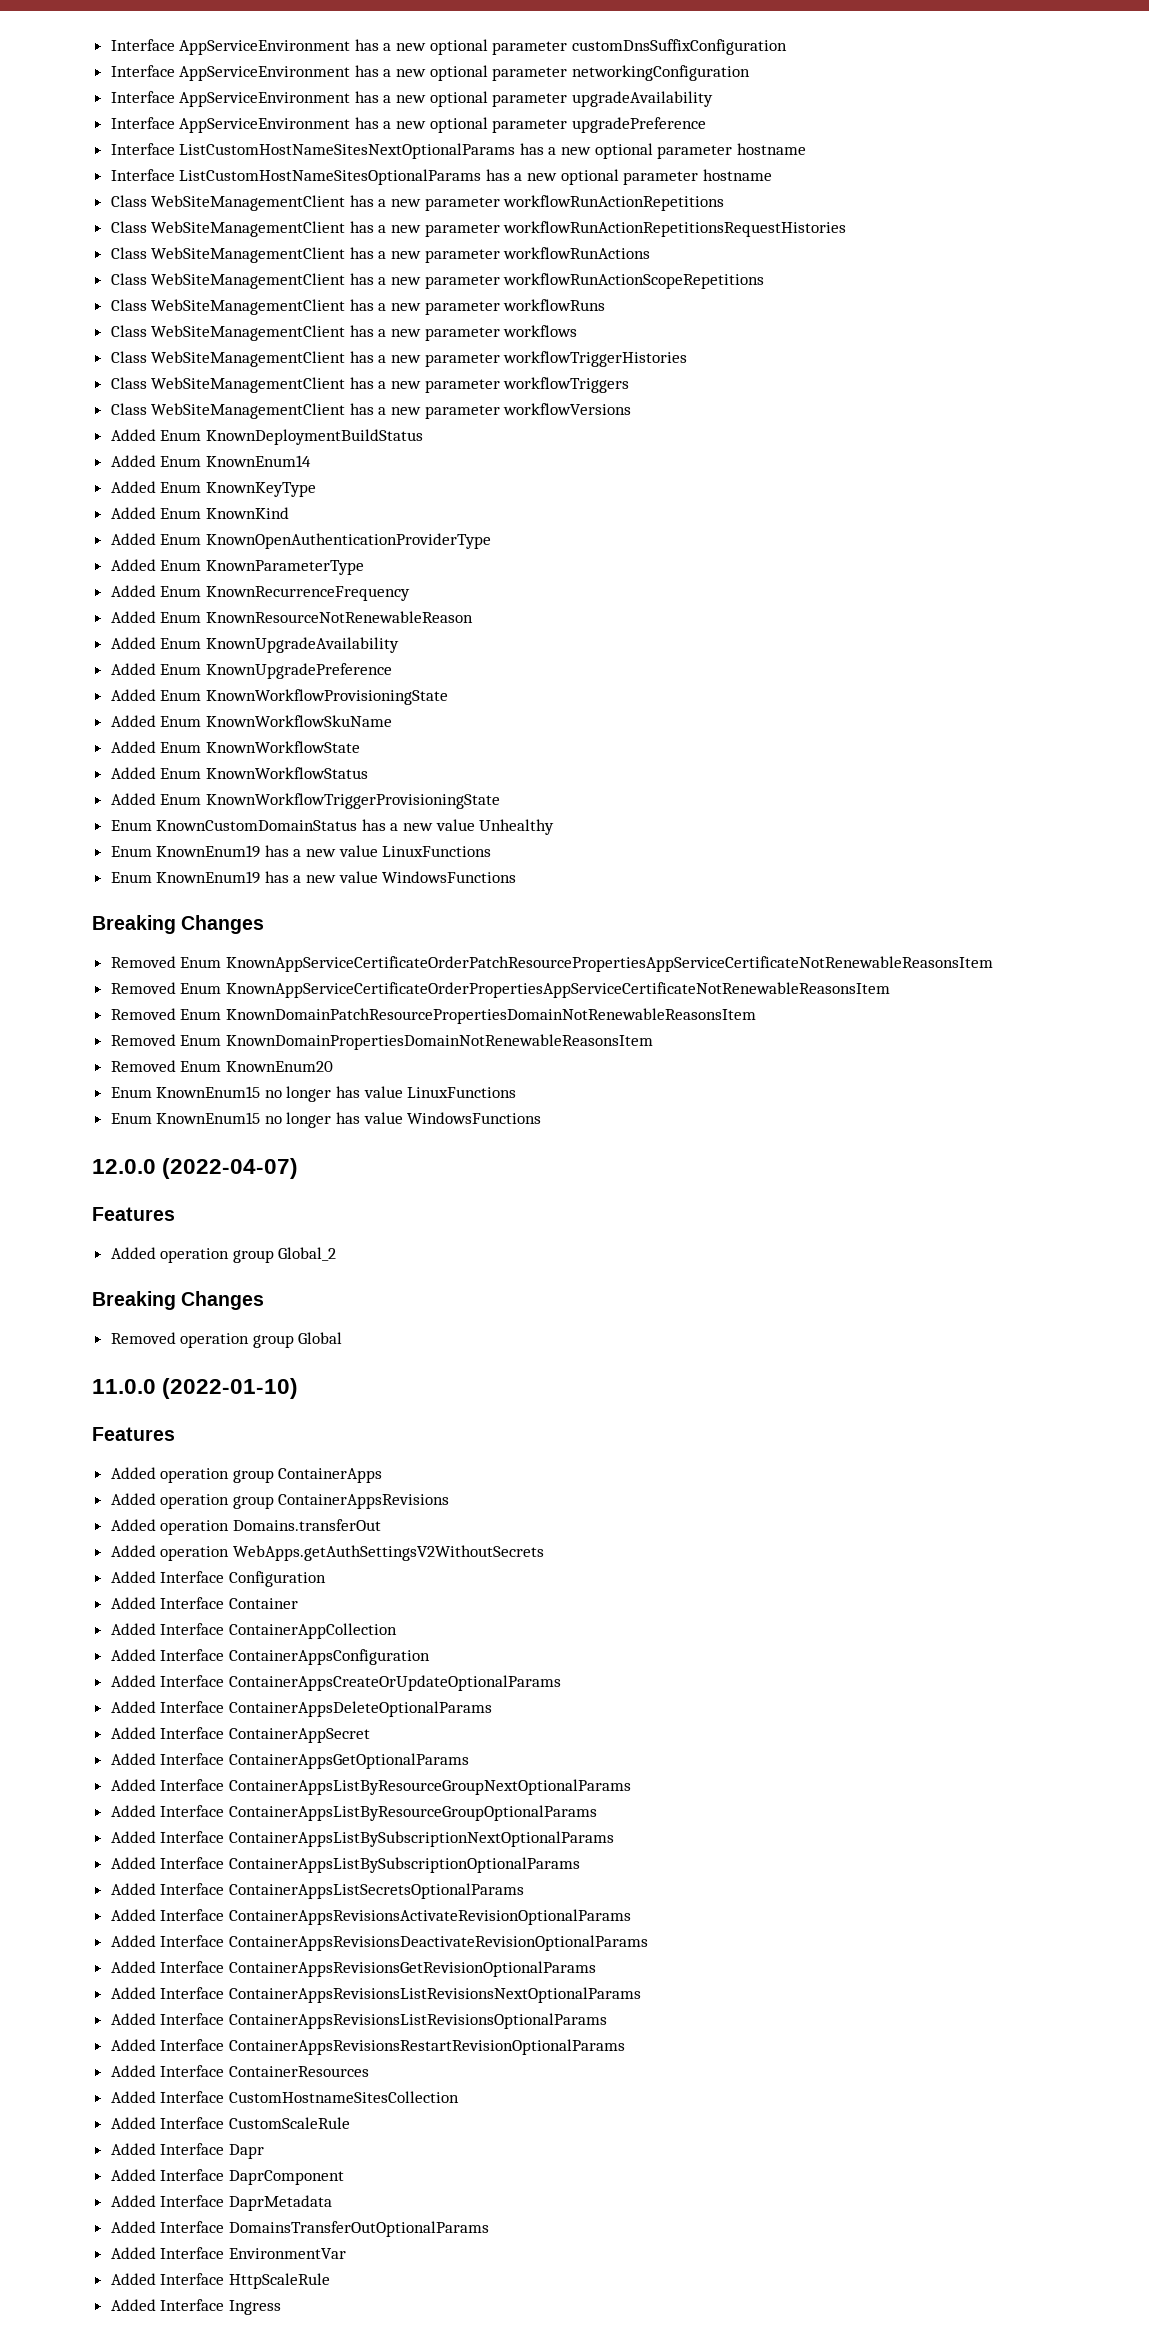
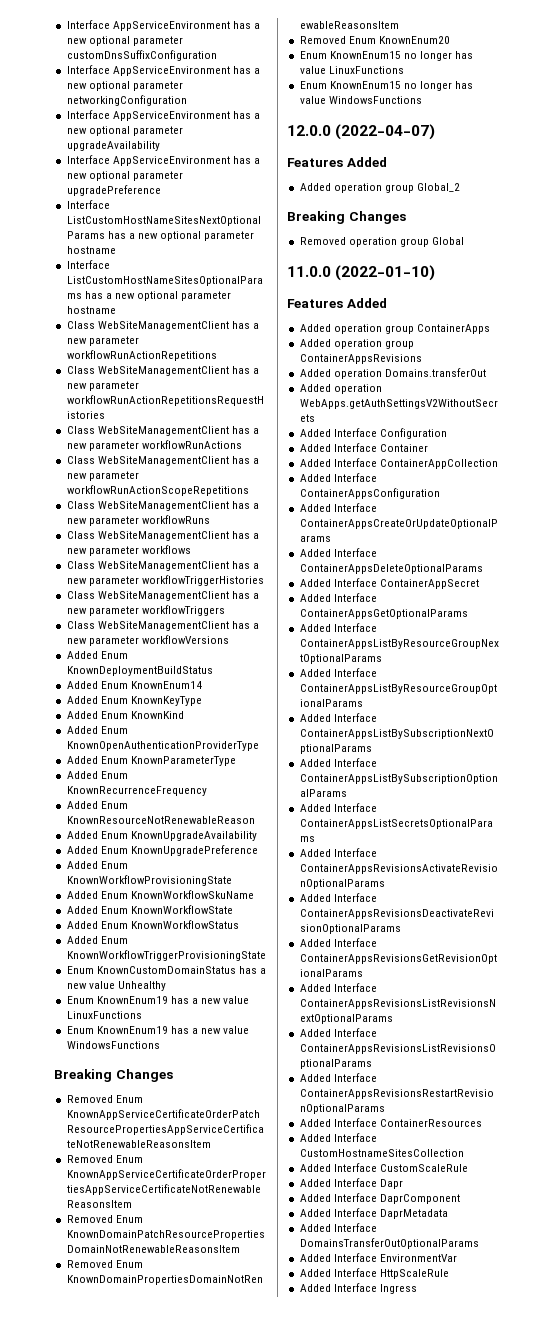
  12.0.0 (2022-04-07)
- Features
+ Features Added
  11.0.0 (2022-01-10)
- Features
+ Features Added

